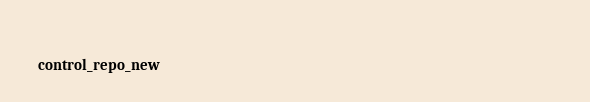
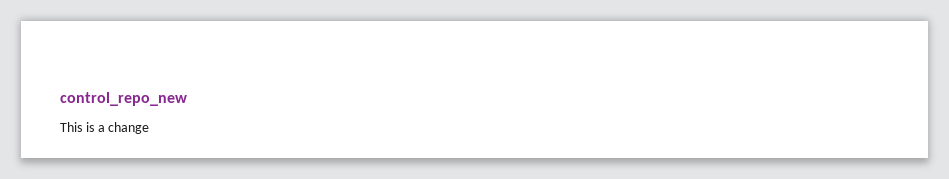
+ This is a change

